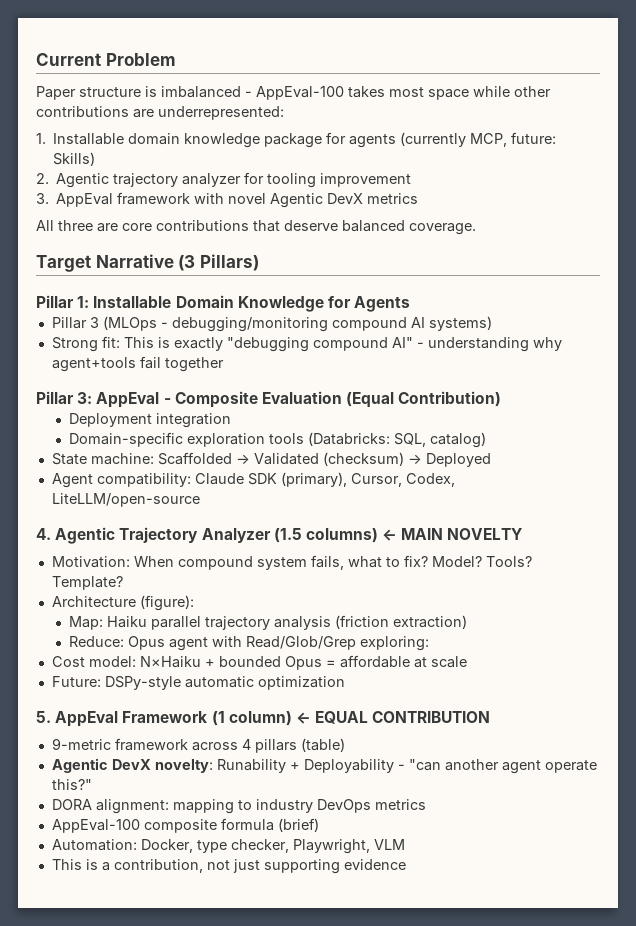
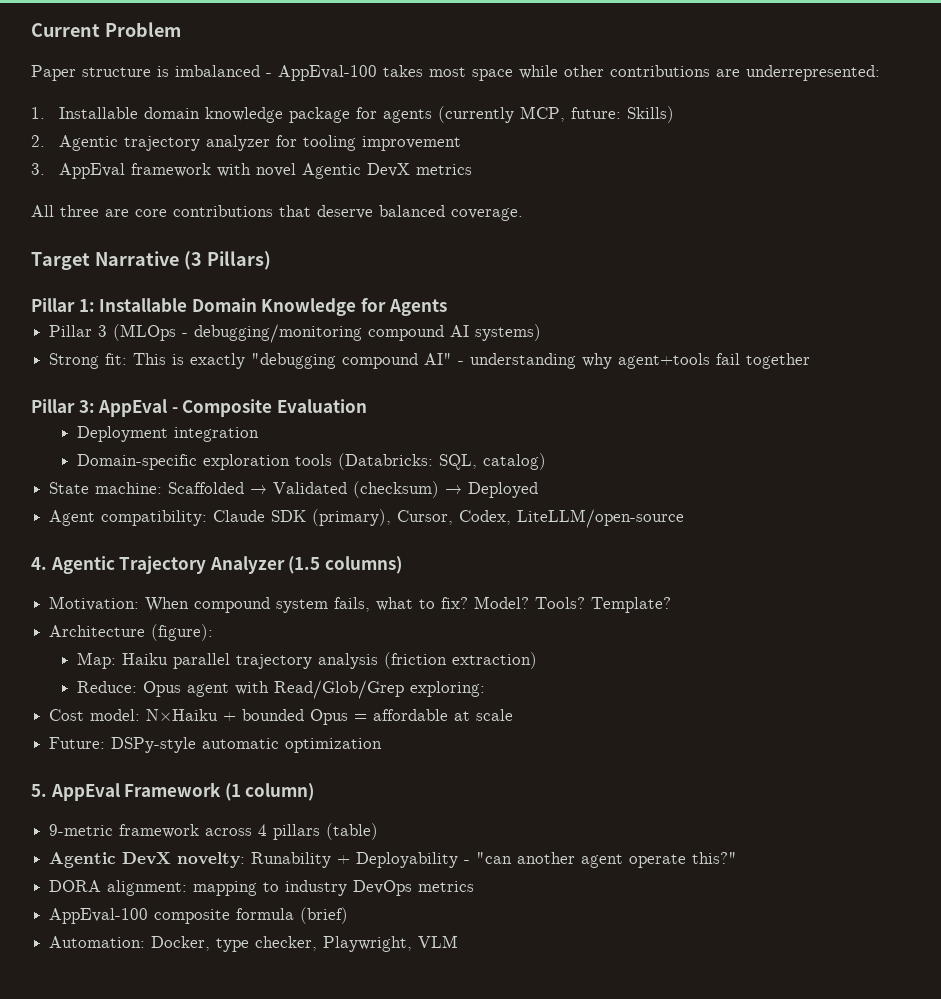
- Pillar 3: AppEval - Composite Evaluation (Equal Contribution)
+ Pillar 3: AppEval - Composite Evaluation
- 4. Agentic Trajectory Analyzer (1.5 columns) ← MAIN NOVELTY
+ 4. Agentic Trajectory Analyzer (1.5 columns)
- 5. AppEval Framework (1 column) ← EQUAL CONTRIBUTION
+ 5. AppEval Framework (1 column)
- This is a contribution, not just supporting evidence

